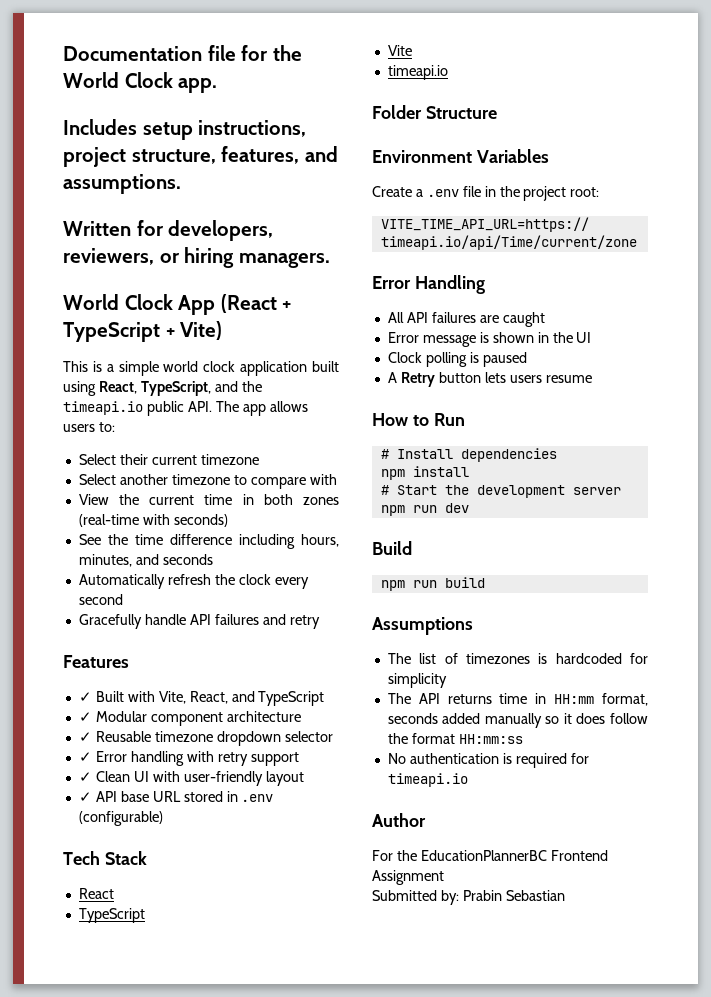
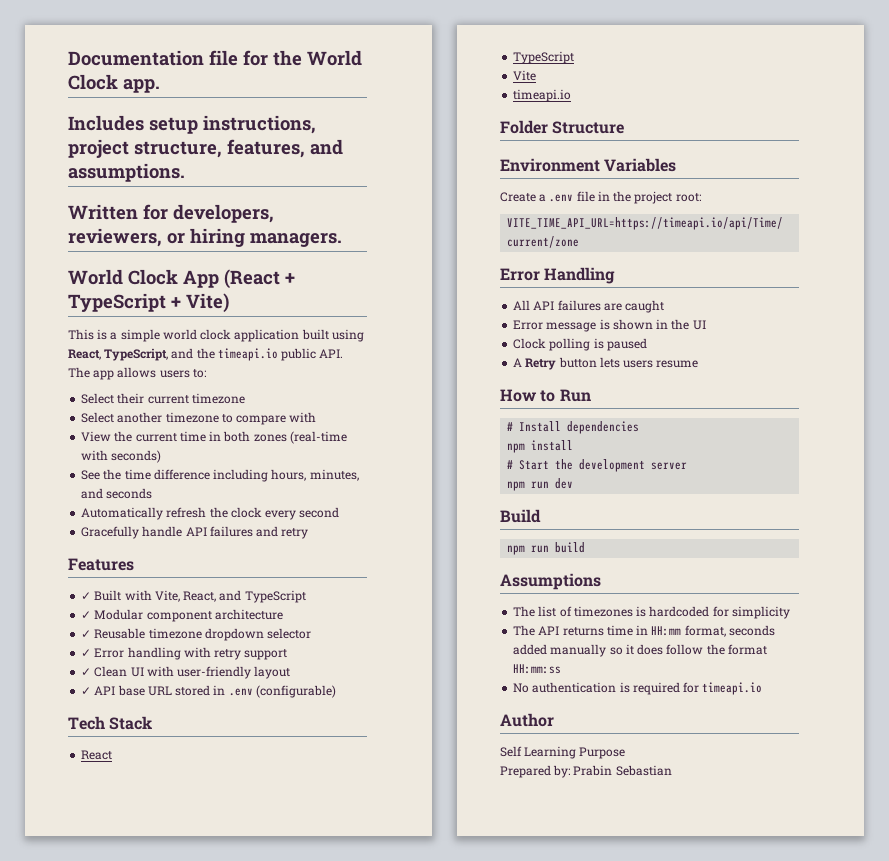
- For the EducationPlannerBC Frontend Assignment
- Submitted by: Prabin Sebastian
+ Self Learning Purpose
+ Prepared by: Prabin Sebastian

